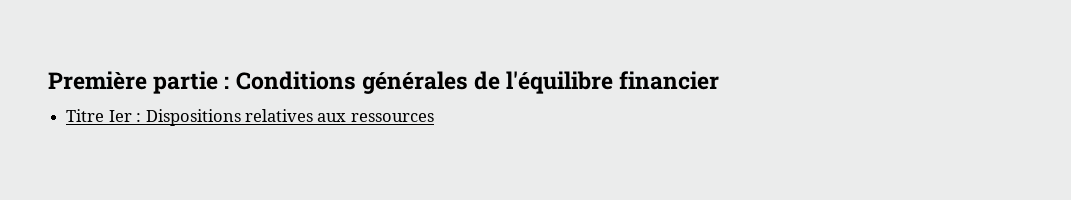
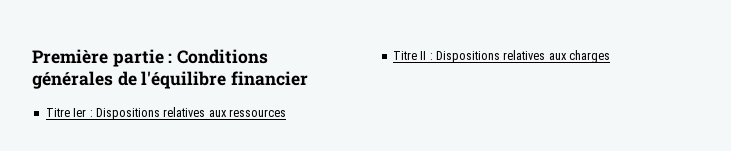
+ Titre II : Dispositions relatives aux charges

